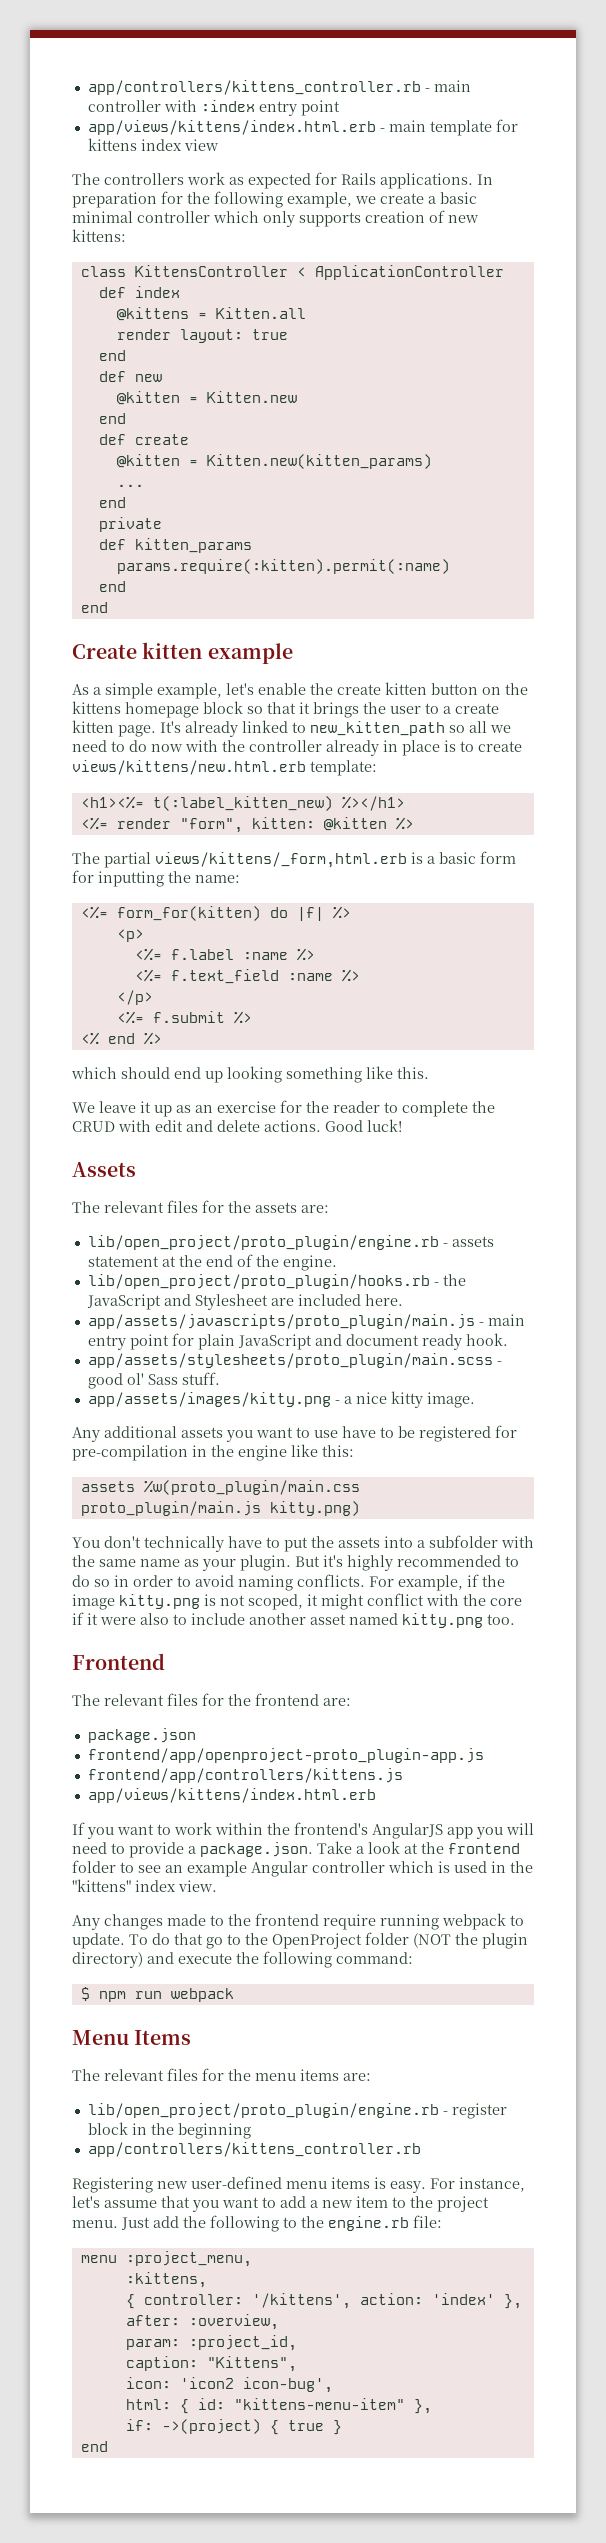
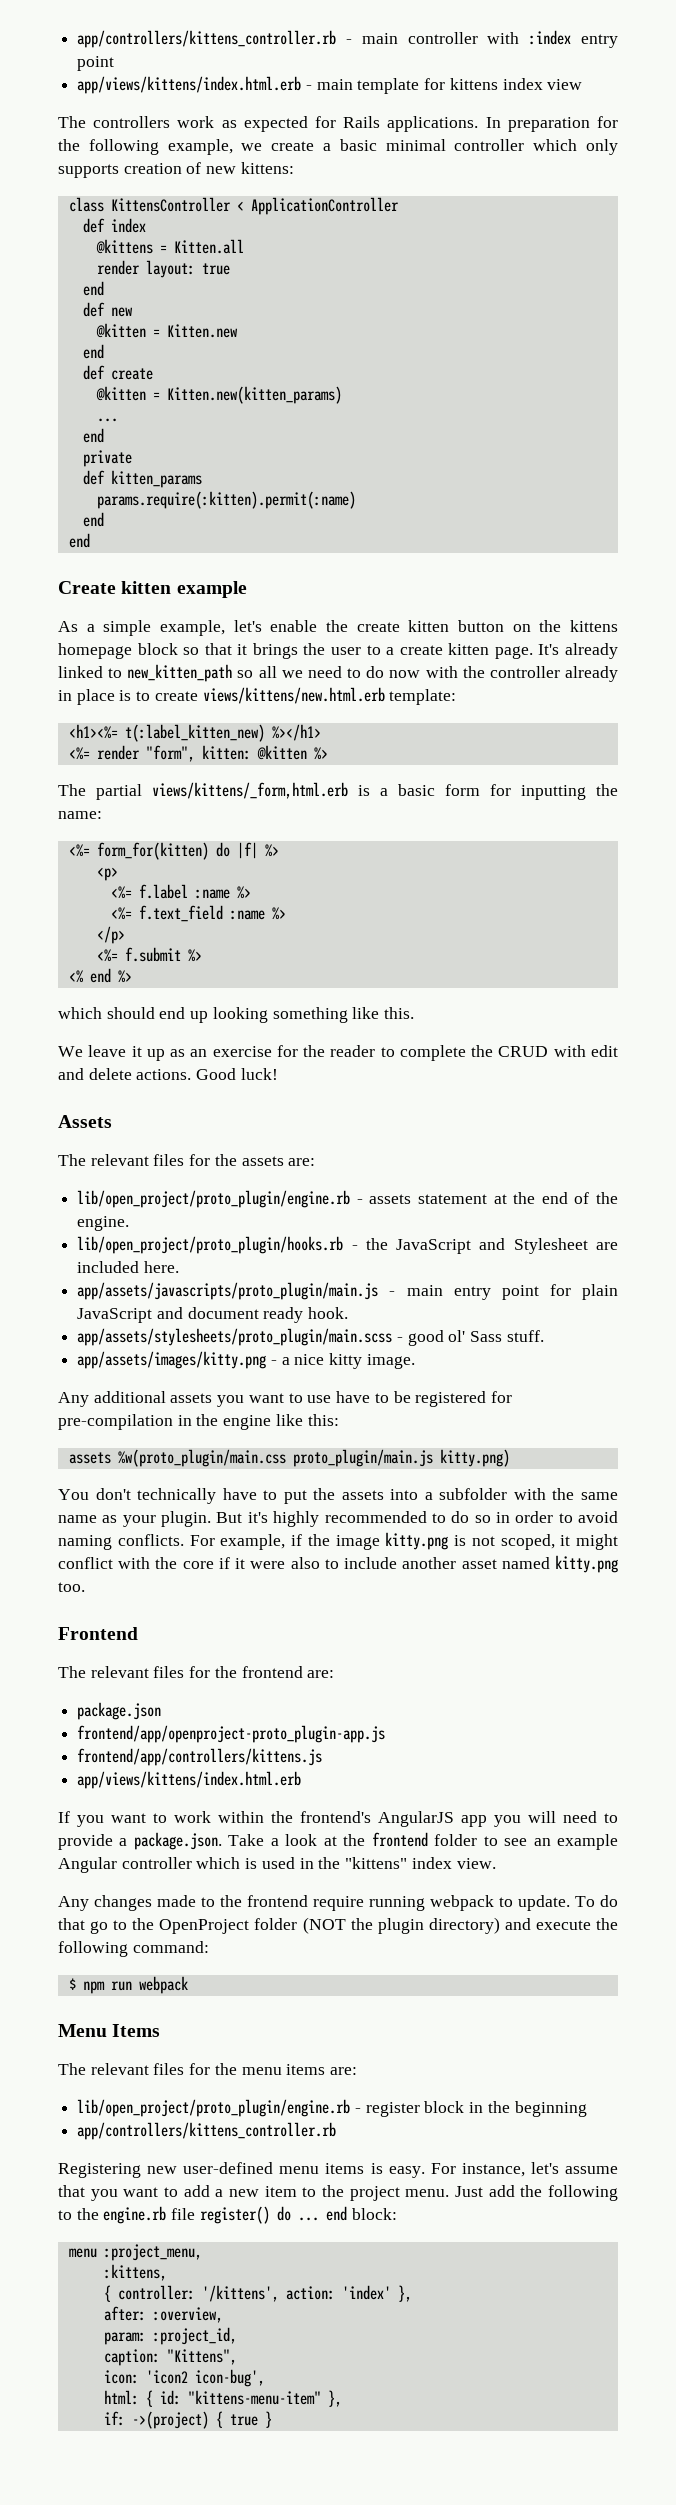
- Just add the following to the engine.rb file:
+ Just add the following to the engine.rb file register() do ... end block:
  if: ->(project) { true }
- end

